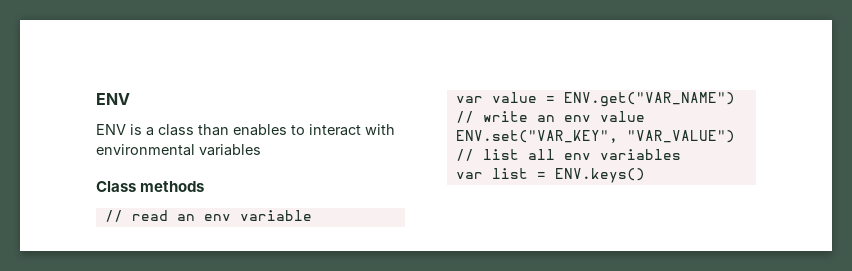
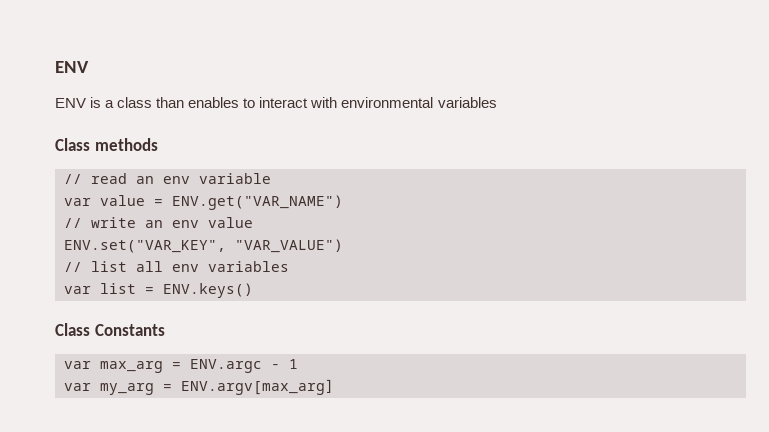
+ Class Constants
+ var max_arg = ENV.argc - 1
+ var my_arg = ENV.argv[max_arg]

